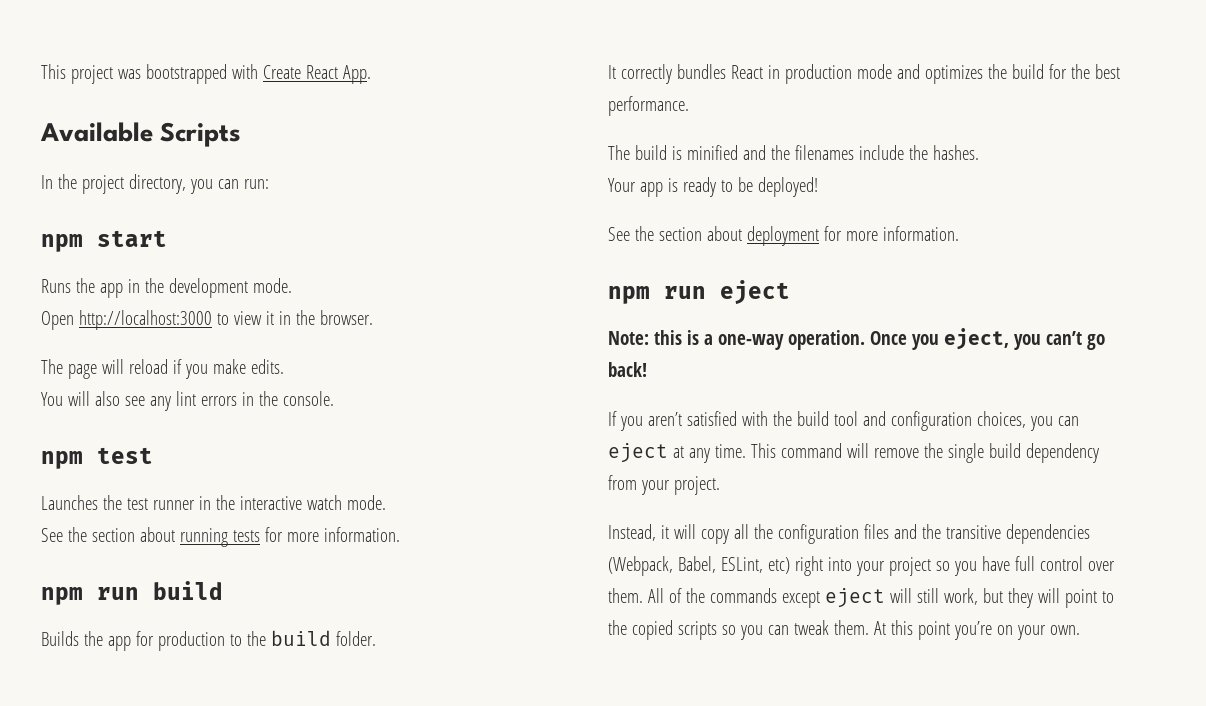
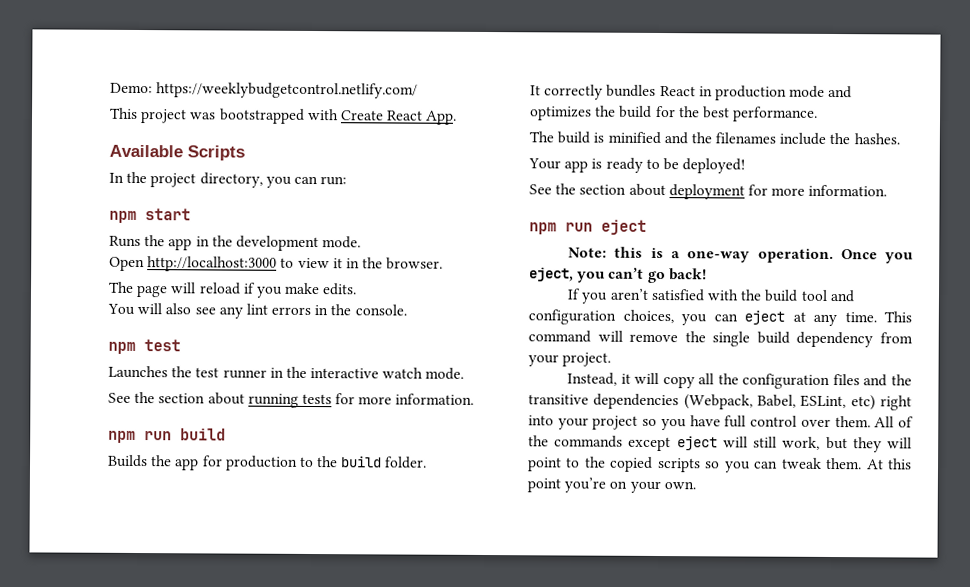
+ Demo: https://weeklybudgetcontrol.netlify.com/

